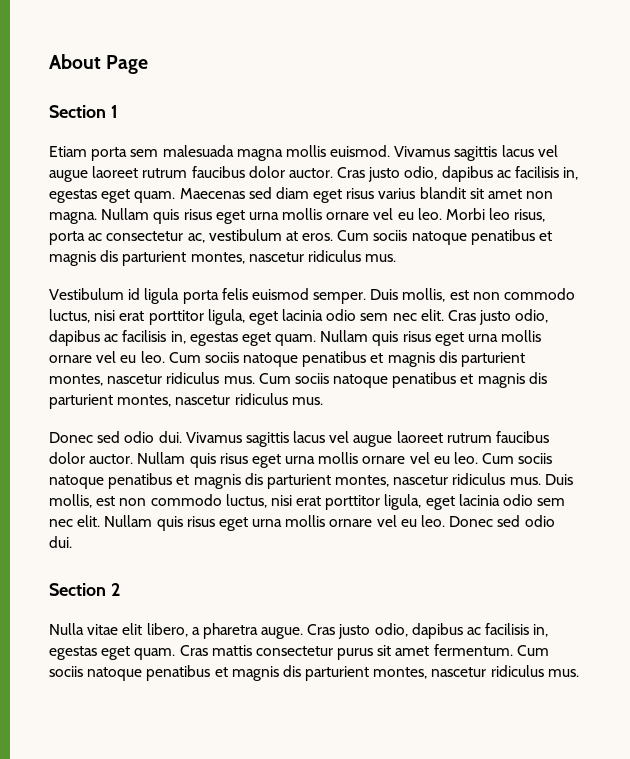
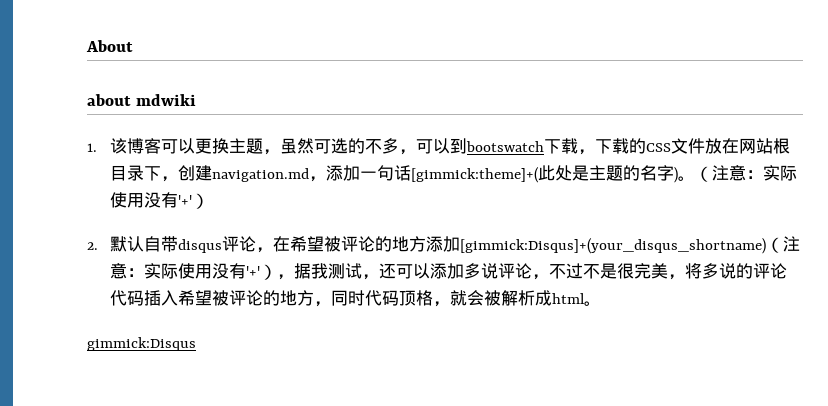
- About Page
- Section 1
- Etiam porta sem malesuada magna mollis euismod. Vivamus sagittis lacus vel augue laoreet rutrum faucibus dolor auctor. Cras justo odio, dapibus ac facilisis in, egestas eget quam. Maecenas sed diam eget risus varius blandit sit amet non magna. Nullam quis risus eget urna mollis ornare vel eu leo. Morbi leo risus, porta ac consectetur ac, vestibulum at eros. Cum sociis natoque penatibus et magnis dis parturient montes, nascetur ridiculus mus.
- Vestibulum id ligula porta felis euismod semper. Duis mollis, est non commodo luctus, nisi erat porttitor ligula, eget lacinia odio sem nec elit. Cras justo odio, dapibus ac facilisis in, egestas eget quam. Nullam quis risus eget urna mollis ornare vel eu leo. Cum sociis natoque penatibus et magnis dis parturient montes, nascetur ridiculus mus. Cum sociis natoque penatibus et magnis dis parturient montes, nascetur ridiculus mus.
- Donec sed odio dui. Vivamus sagittis lacus vel augue laoreet rutrum faucibus dolor auctor. Nullam quis risus eget urna mollis ornare vel eu leo. Cum sociis natoque penatibus et magnis dis parturient montes, nascetur ridiculus mus. Duis mollis, est non commodo luctus, nisi erat porttitor ligula, eget lacinia odio sem nec elit. Nullam quis risus eget urna mollis ornare vel eu leo. Donec sed odio dui.
- Section 2
- Nulla vitae elit libero, a pharetra augue. Cras justo odio, dapibus ac facilisis in, egestas eget quam. Cras mattis consectetur purus sit amet fermentum. Cum sociis natoque penatibus et magnis dis parturient montes, nascetur ridiculus mus.
+ About
+ about mdwiki
+ 1.该博客可以更换主题，虽然可选的不多，可以到bootswatch下载，下载的CSS文件放在网站根目录下，创建navigation.md，添加一句话[gimmick:theme]+(此处是主题的名字)。（注意：实际使用没有'+'）
+ 2.默认自带disqus评论，在希望被评论的地方添加[gimmick:Disqus]+(your_disqus_shortname)（注意：实际使用没有'+'），据我测试，还可以添加多说评论，不过不是很完美，将多说的评论代码插入希望被评论的地方，同时代码顶格，就会被解析成html。
+ gimmick:Disqus

